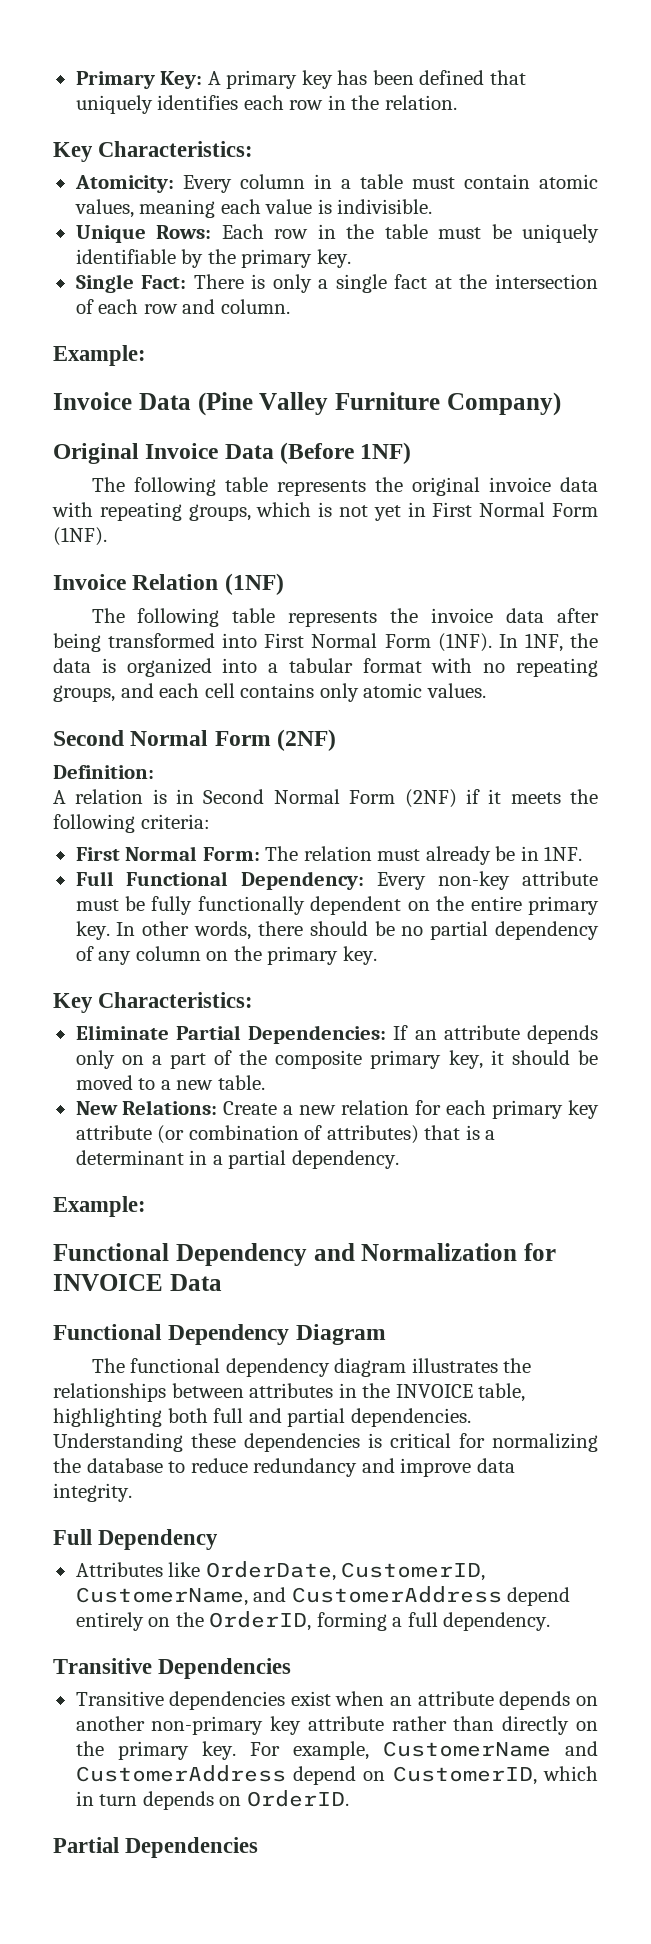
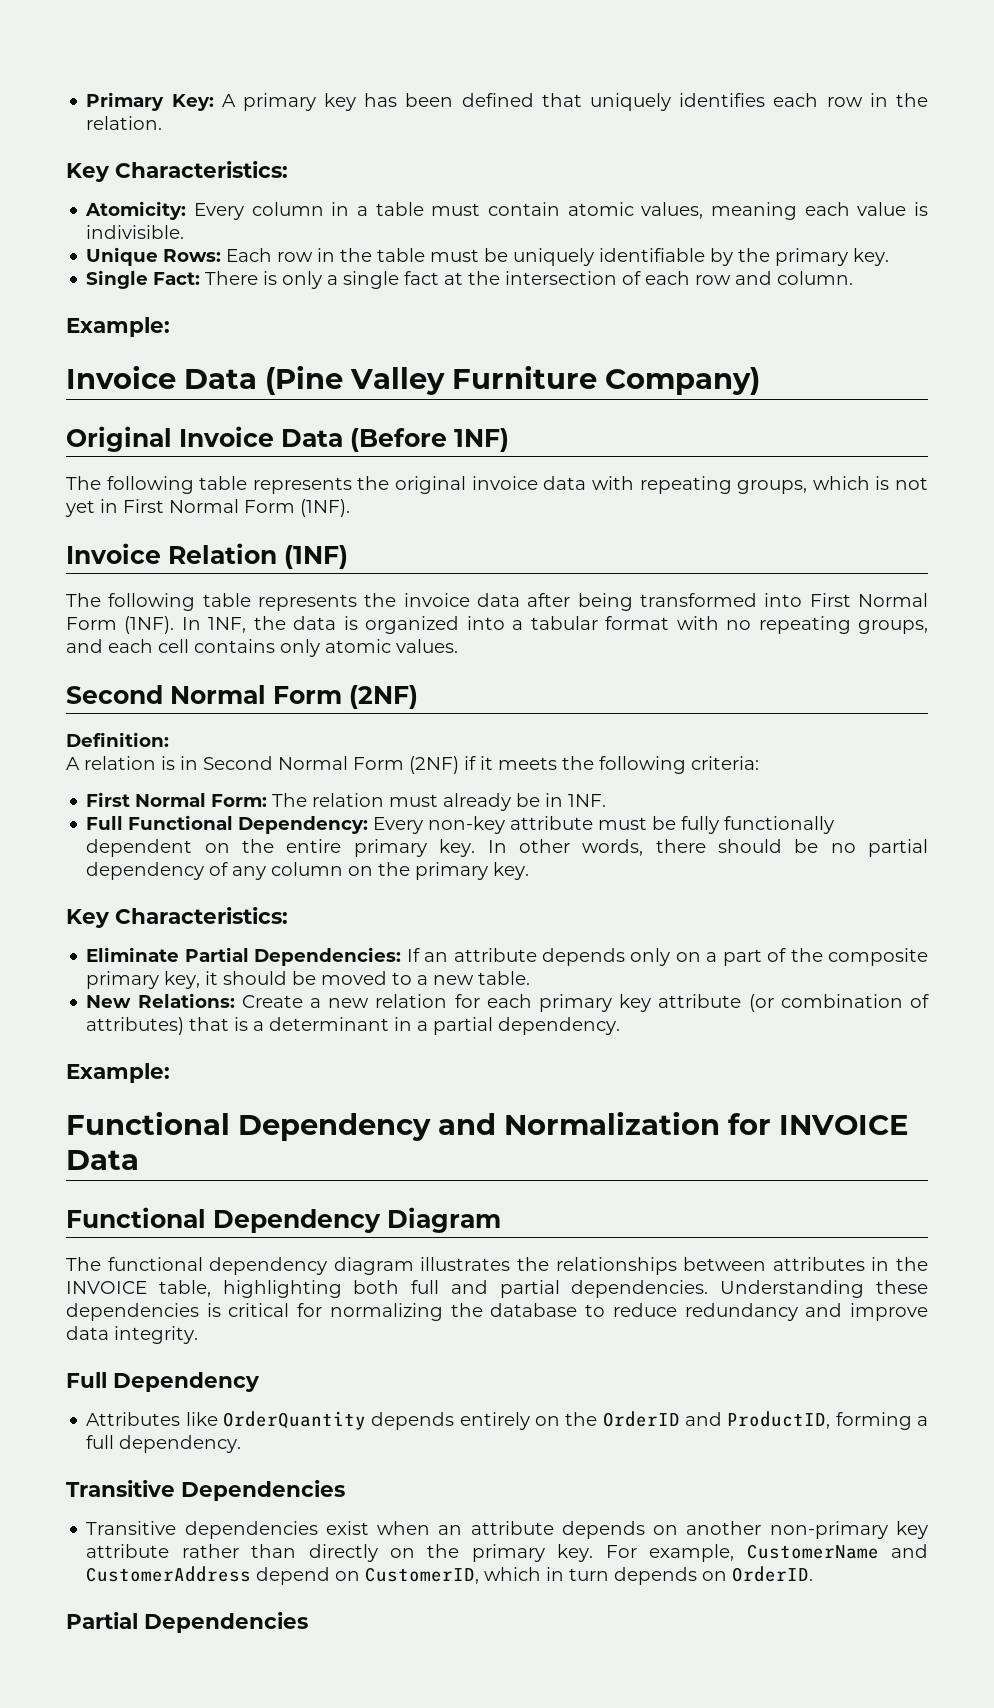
- Attributes like OrderDate, CustomerID, CustomerName, and CustomerAddress depend entirely on the OrderID, forming a full dependency.
+ Attributes like OrderQuantity depends entirely on the OrderID and ProductID, forming a full dependency.

